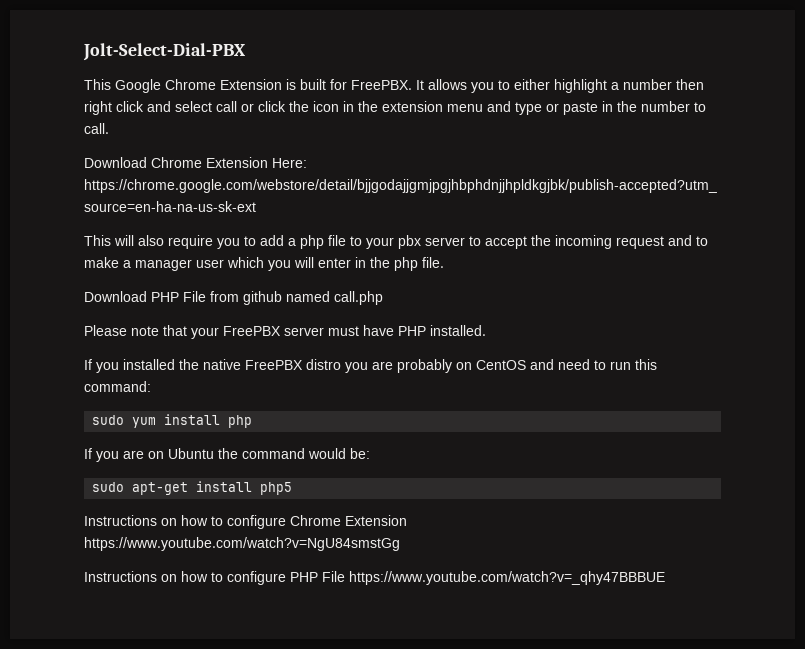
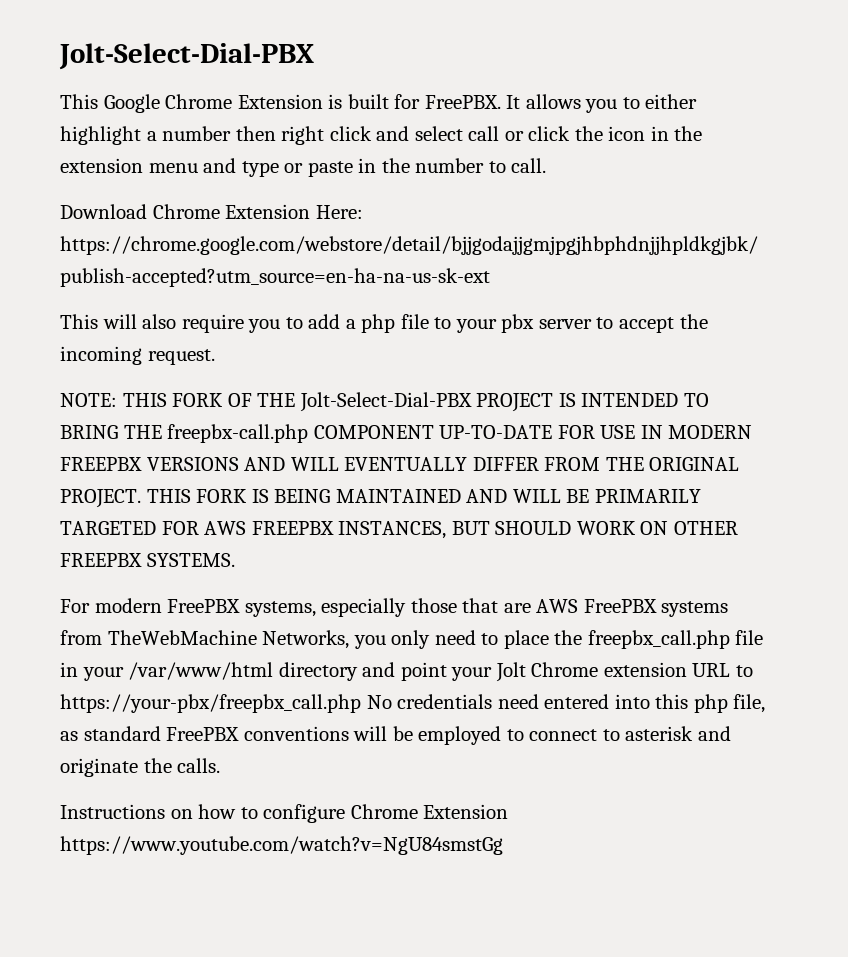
- This will also require you to add a php file to your pbx server to accept the incoming request and to make a manager user which you will enter in the php file.
- Download PHP File from github named call.php
- Please note that your FreePBX server must have PHP installed.
- If you installed the native FreePBX distro you are probably on CentOS and need to run this command:
- sudo yum install php
- If you are on Ubuntu the command would be:
- sudo apt-get install php5
+ This will also require you to add a php file to your pbx server to accept the incoming request.
+ NOTE: THIS FORK OF THE Jolt-Select-Dial-PBX PROJECT IS INTENDED TO BRING THE freepbx-call.php COMPONENT UP-TO-DATE FOR USE IN MODERN FREEPBX VERSIONS AND WILL EVENTUALLY DIFFER FROM THE ORIGINAL PROJECT. THIS FORK IS BEING MAINTAINED AND WILL BE PRIMARILY TARGETED FOR AWS FREEPBX INSTANCES, BUT SHOULD WORK ON OTHER FREEPBX SYSTEMS.
+ For modern FreePBX systems, especially those that are AWS FreePBX systems from TheWebMachine Networks, you only need to place the freepbx_call.php file in your /var/www/html directory and point your Jolt Chrome extension URL to https://your-pbx/freepbx_call.php No credentials need entered into this php file, as standard FreePBX conventions will be employed to connect to asterisk and originate the calls.
- Instructions on how to configure PHP File https://www.youtube.com/watch?v=_qhy47BBBUE

